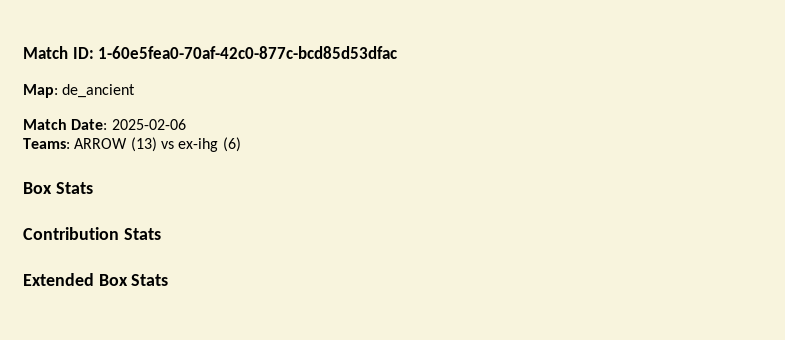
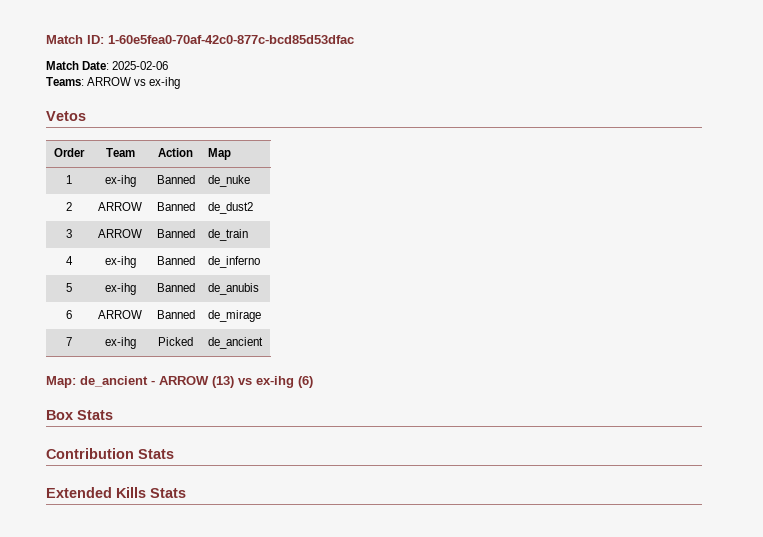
- Map: de_ancient
- Teams: ARROW (13) vs ex-ihg (6)
+ Teams: ARROW vs ex-ihg
+ Vetos
+ Order | Team | Action | Map
+ 1 | ex-ihg | Banned | de_nuke
+ 2 | ARROW | Banned | de_dust2
+ 3 | ARROW | Banned | de_train
+ 4 | ex-ihg | Banned | de_inferno
+ 5 | ex-ihg | Banned | de_anubis
+ 6 | ARROW | Banned | de_mirage
+ 7 | ex-ihg | Picked | de_ancient
+ Map: de_ancient - ARROW (13) vs ex-ihg (6)
- Extended Box Stats
+ Extended Kills Stats

